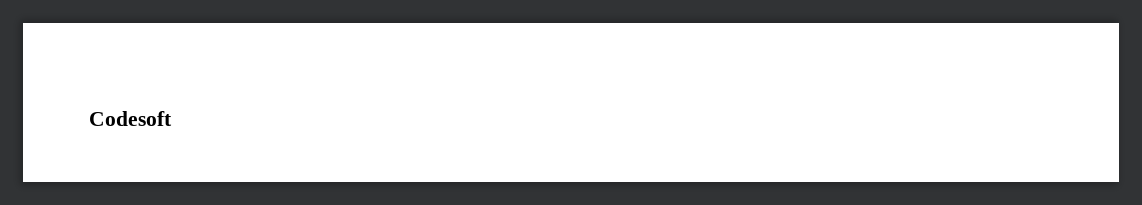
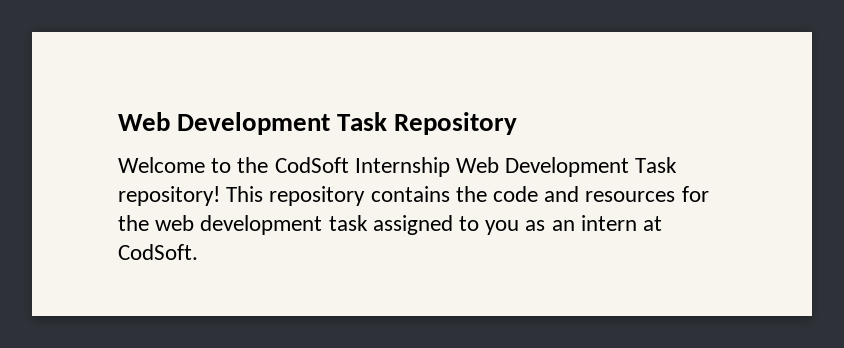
- Codesoft
+ Web Development Task Repository
+ Welcome to the CodSoft Internship Web Development Task repository! This repository contains the code and resources for the web development task assigned to you as an intern at CodSoft.

